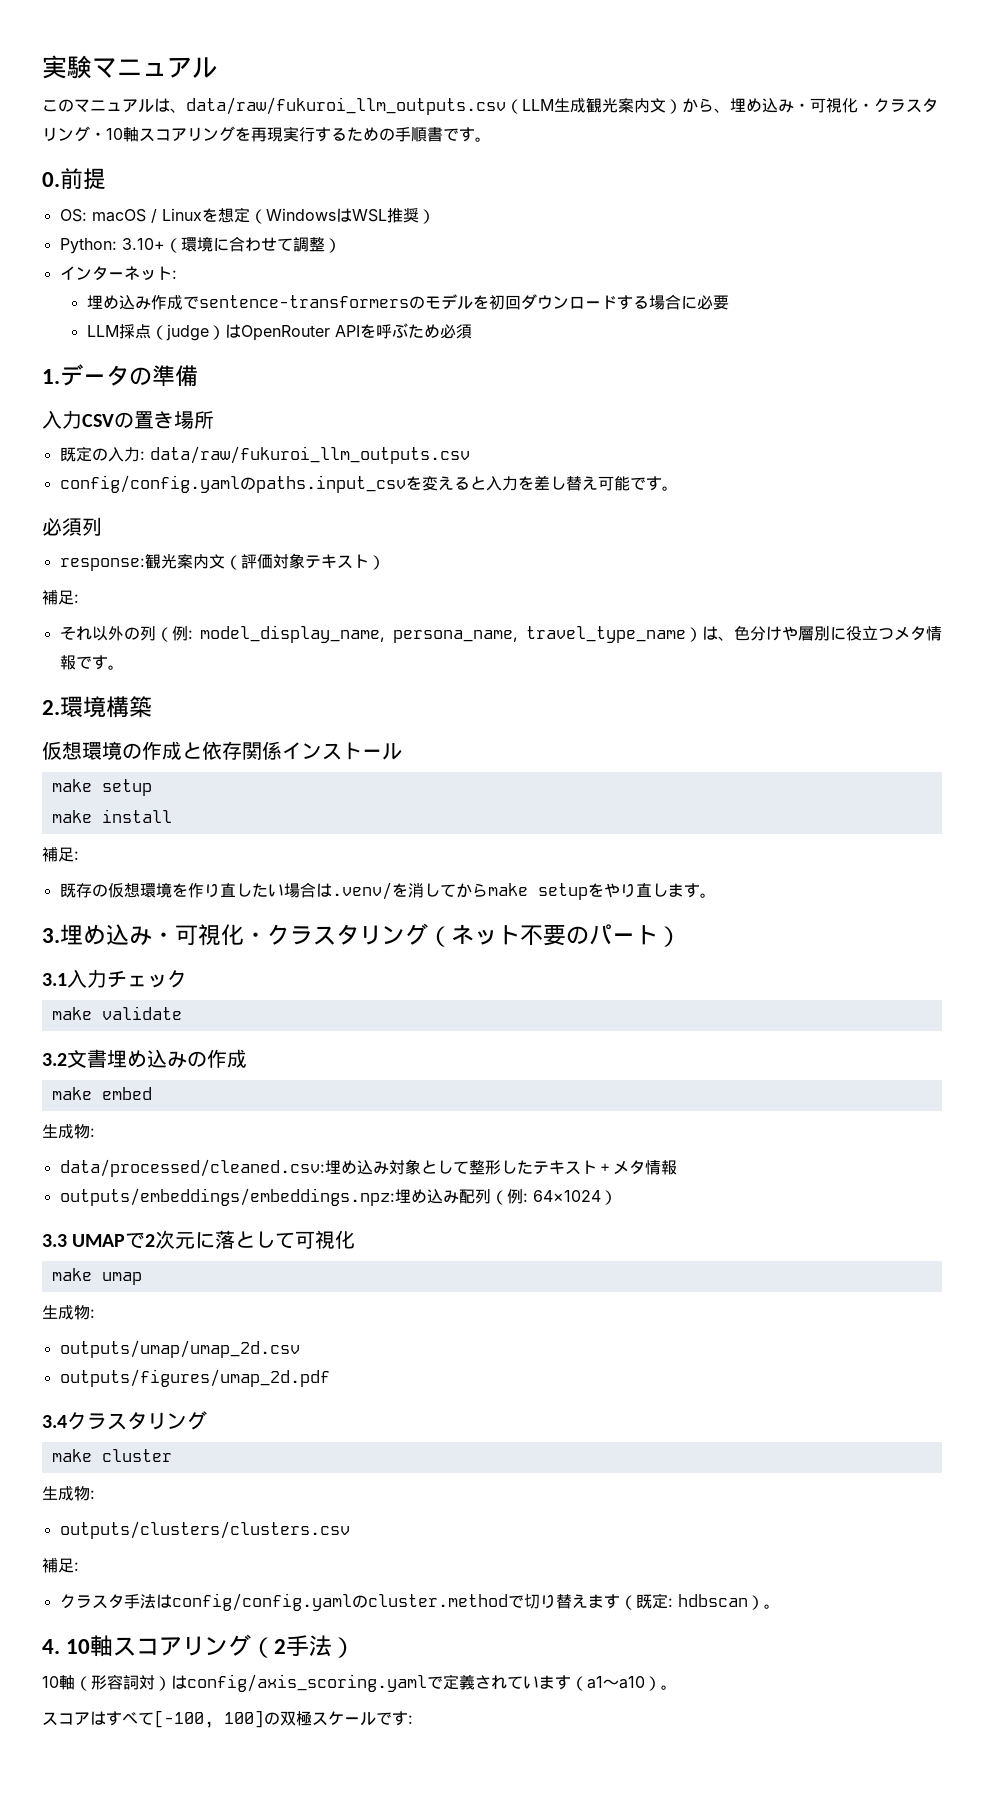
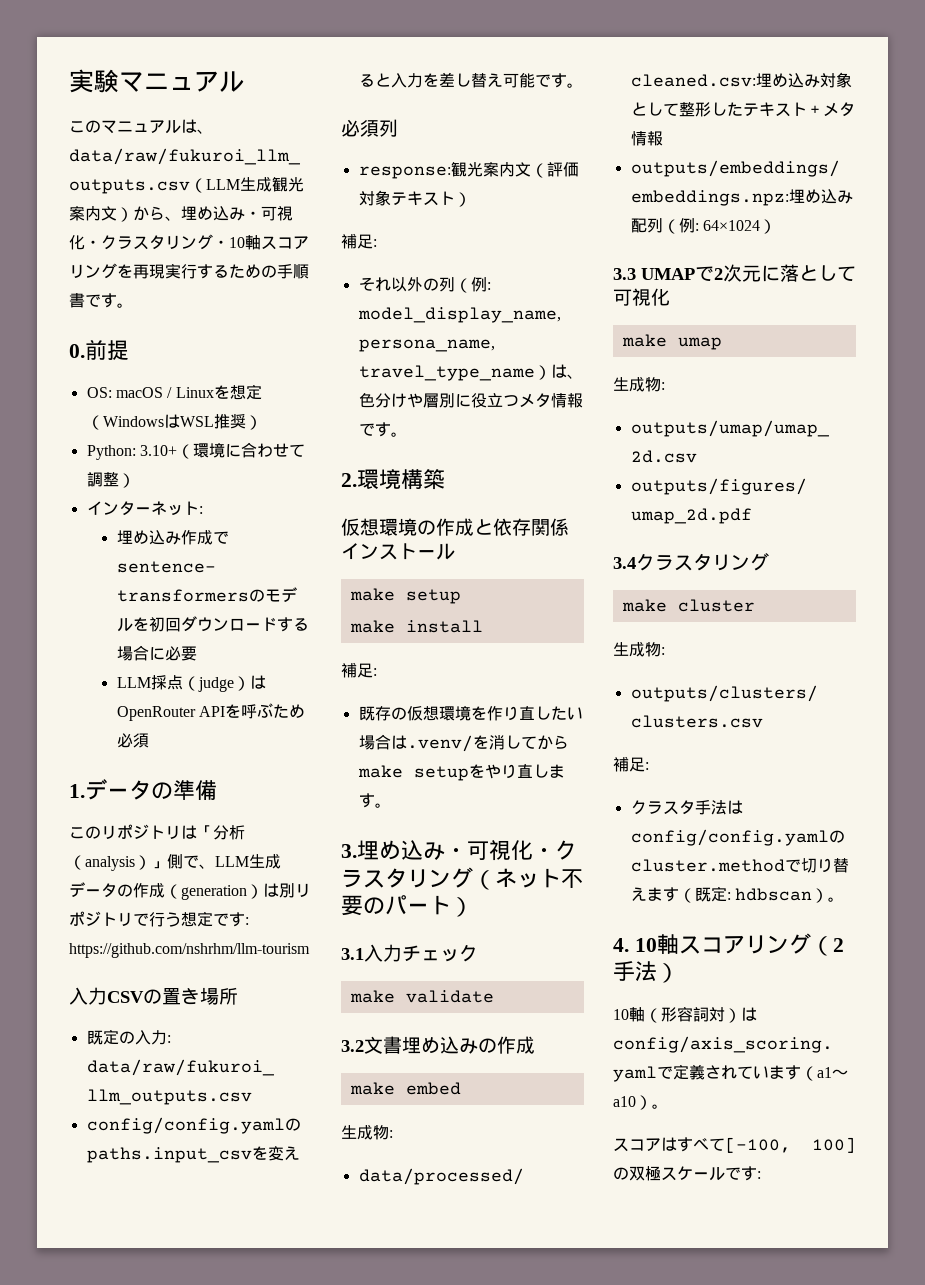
+ このリポジトリは「分析（analysis）」側で、LLM生成データの作成（generation）は別リポジトリで行う想定です: https://github.com/nshrhm/llm-tourism

